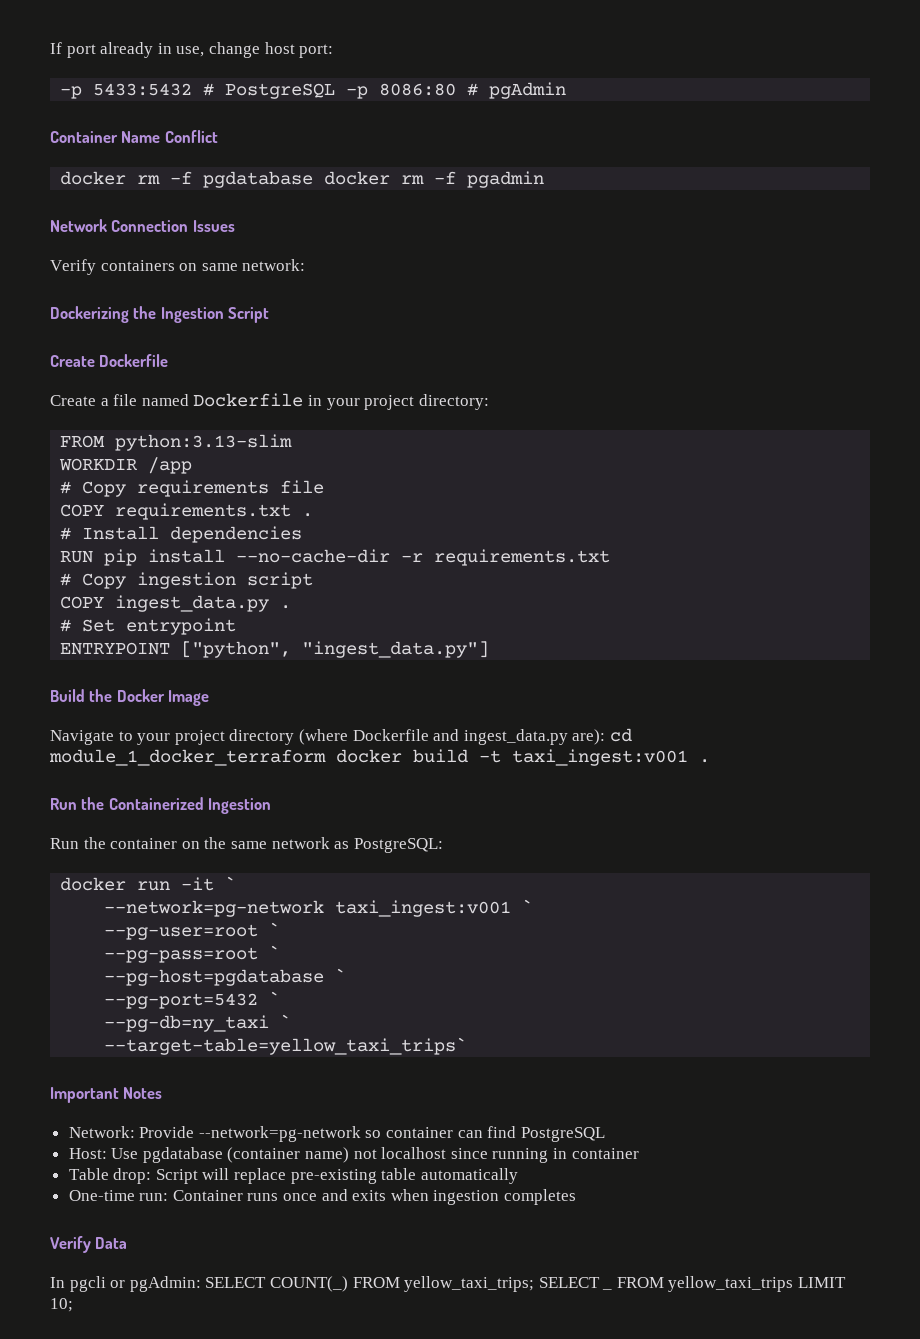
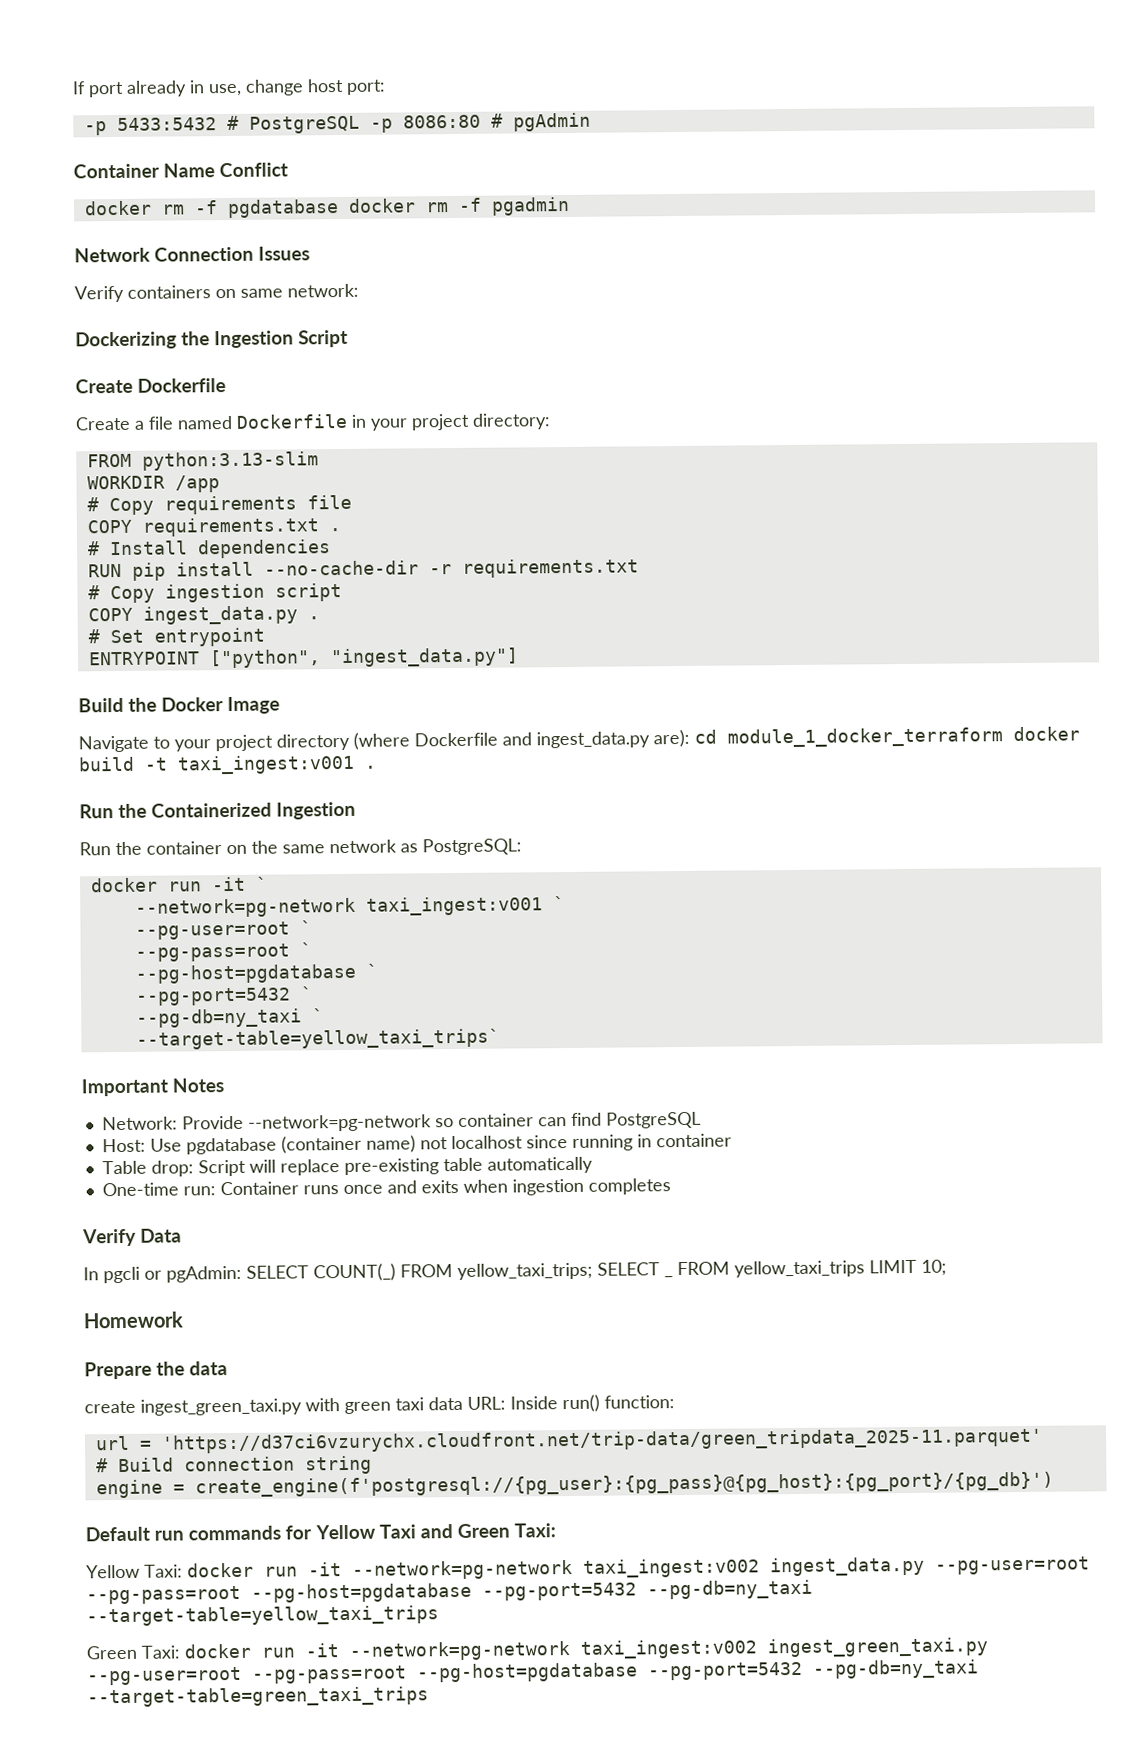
+ Homework
+ Prepare the data
+ create ingest_green_taxi.py with green taxi data URL: Inside run() function:
+ url = 'https://d37ci6vzurychx.cloudfront.net/trip-data/green_tripdata_2025-11.parquet'
+ # Build connection string
+ engine = create_engine(f'postgresql://{pg_user}:{pg_pass}@{pg_host}:{pg_port}/{pg_db}')
+ Default run commands for Yellow Taxi and Green Taxi:
+ Yellow Taxi: docker run -it --network=pg-network taxi_ingest:v002 ingest_data.py --pg-user=root --pg-pass=root --pg-host=pgdatabase --pg-port=5432 --pg-db=ny_taxi --target-table=yellow_taxi_trips
+ Green Taxi: docker run -it --network=pg-network taxi_ingest:v002 ingest_green_taxi.py --pg-user=root --pg-pass=root --pg-host=pgdatabase --pg-port=5432 --pg-db=ny_taxi --target-table=green_taxi_trips

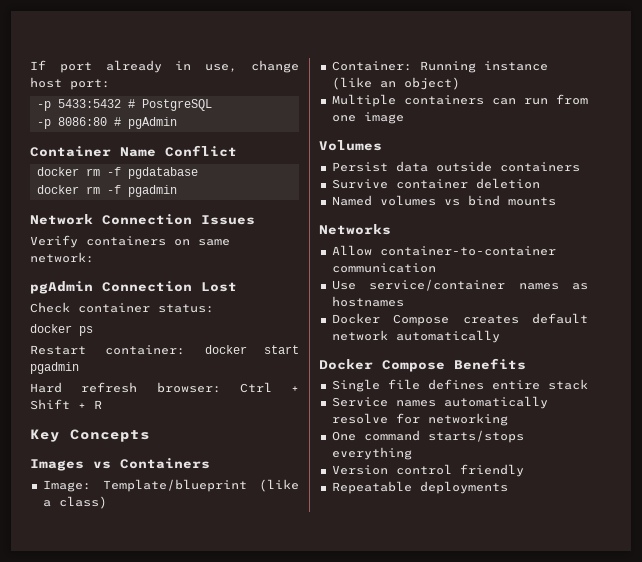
- -p 5433:5432 # PostgreSQL -p 8086:80 # pgAdmin
+ -p 5433:5432 # PostgreSQL
+ -p 8086:80 # pgAdmin
- docker rm -f pgdatabase docker rm -f pgadmin
+ docker rm -f pgdatabase
+ docker rm -f pgadmin
- Dockerizing the Ingestion Script
- Create Dockerfile
- Create a file named Dockerfile in your project directory:
- FROM python:3.13-slim
- WORKDIR /app
- # Copy requirements file
- COPY requirements.txt .
- # Install dependencies
- RUN pip install --no-cache-dir -r requirements.txt
- # Copy ingestion script
- COPY ingest_data.py .
- # Set entrypoint
- ENTRYPOINT ["python", "ingest_data.py"]
- Build the Docker Image
- Navigate to your project directory (where Dockerfile and ingest_data.py are): cd module_1_docker_terraform docker build -t taxi_ingest:v001 .
- Run the Containerized Ingestion
- Run the container on the same network as PostgreSQL:
- docker run -it `
- --network=pg-network taxi_ingest:v001 `
- --pg-user=root `
- --pg-pass=root `
- --pg-host=pgdatabase `
- --pg-port=5432 `
- --pg-db=ny_taxi `
- --target-table=yellow_taxi_trips`
- Important Notes
- Network: Provide --network=pg-network so container can find PostgreSQL
- Host: Use pgdatabase (container name) not localhost since running in container
- Table drop: Script will replace pre-existing table automatically
- One-time run: Container runs once and exits when ingestion completes
- Verify Data
- In pgcli or pgAdmin: SELECT COUNT(_) FROM yellow_taxi_trips; SELECT _ FROM yellow_taxi_trips LIMIT 10;
- Homework
- Prepare the data
- create ingest_green_taxi.py with green taxi data URL: Inside run() function:
- url = 'https://d37ci6vzurychx.cloudfront.net/trip-data/green_tripdata_2025-11.parquet'
- # Build connection string
- engine = create_engine(f'postgresql://{pg_user}:{pg_pass}@{pg_host}:{pg_port}/{pg_db}')
- Default run commands for Yellow Taxi and Green Taxi:
- Yellow Taxi: docker run -it --network=pg-network taxi_ingest:v002 ingest_data.py --pg-user=root --pg-pass=root --pg-host=pgdatabase --pg-port=5432 --pg-db=ny_taxi --target-table=yellow_taxi_trips
- Green Taxi: docker run -it --network=pg-network taxi_ingest:v002 ingest_green_taxi.py --pg-user=root --pg-pass=root --pg-host=pgdatabase --pg-port=5432 --pg-db=ny_taxi --target-table=green_taxi_trips
+ pgAdmin Connection Lost
+ Check container status:
+ docker ps
+ Restart container: docker start pgadmin
+ Hard refresh browser: Ctrl + Shift + R
+ Key Concepts
+ Images vs Containers
+ Image: Template/blueprint (like a class)
+ Container: Running instance (like an object)
+ Multiple containers can run from one image
+ Volumes
+ Persist data outside containers
+ Survive container deletion
+ Named volumes vs bind mounts
+ Networks
+ Allow container-to-container communication
+ Use service/container names as hostnames
+ Docker Compose creates default network automatically
+ Docker Compose Benefits
+ Single file defines entire stack
+ Service names automatically resolve for networking
+ One command starts/stops everything
+ Version control friendly
+ Repeatable deployments

